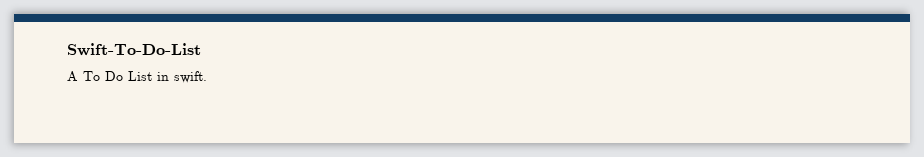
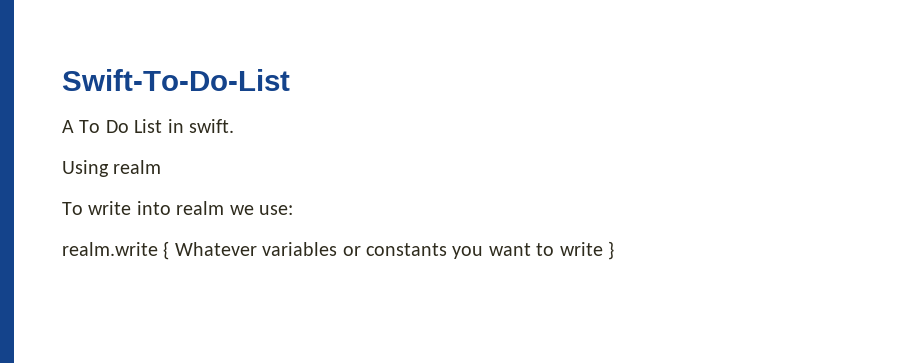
+ Using realm
+ To write into realm we use:
+ realm.write { Whatever variables or constants you want to write }

